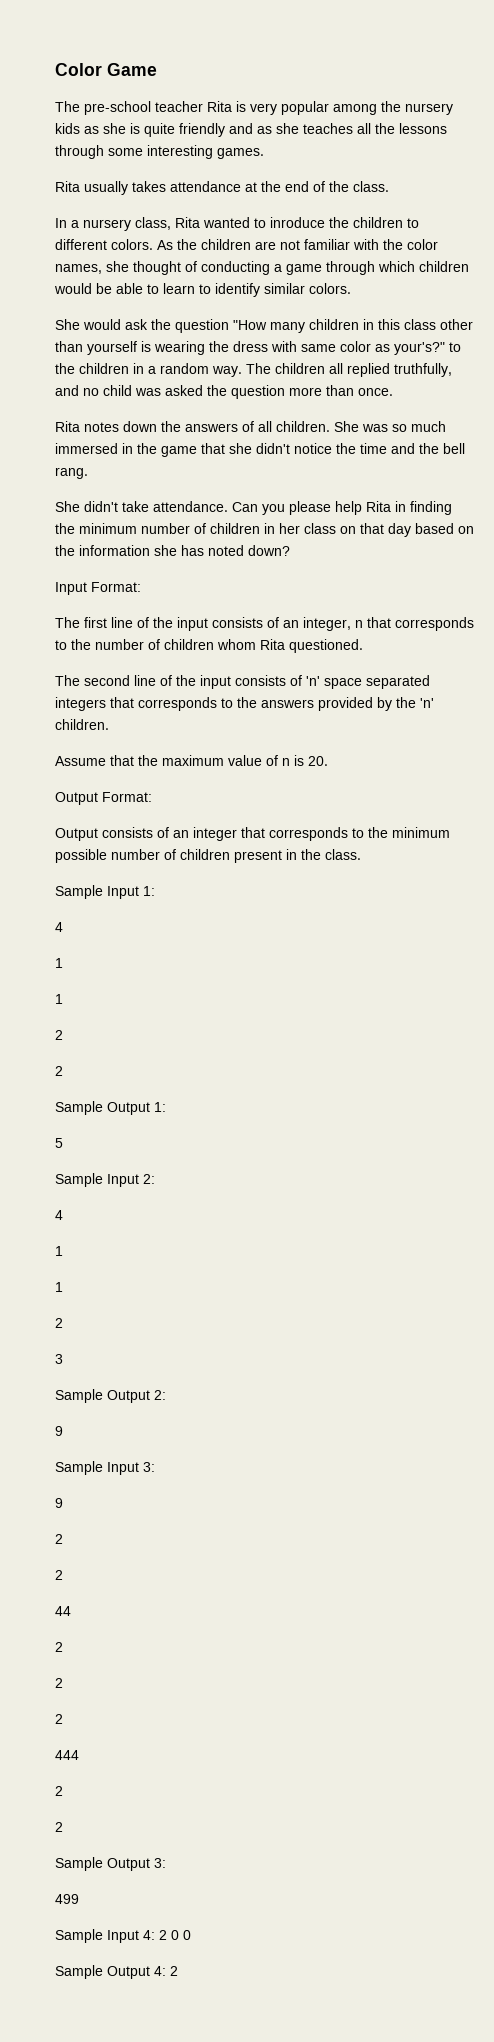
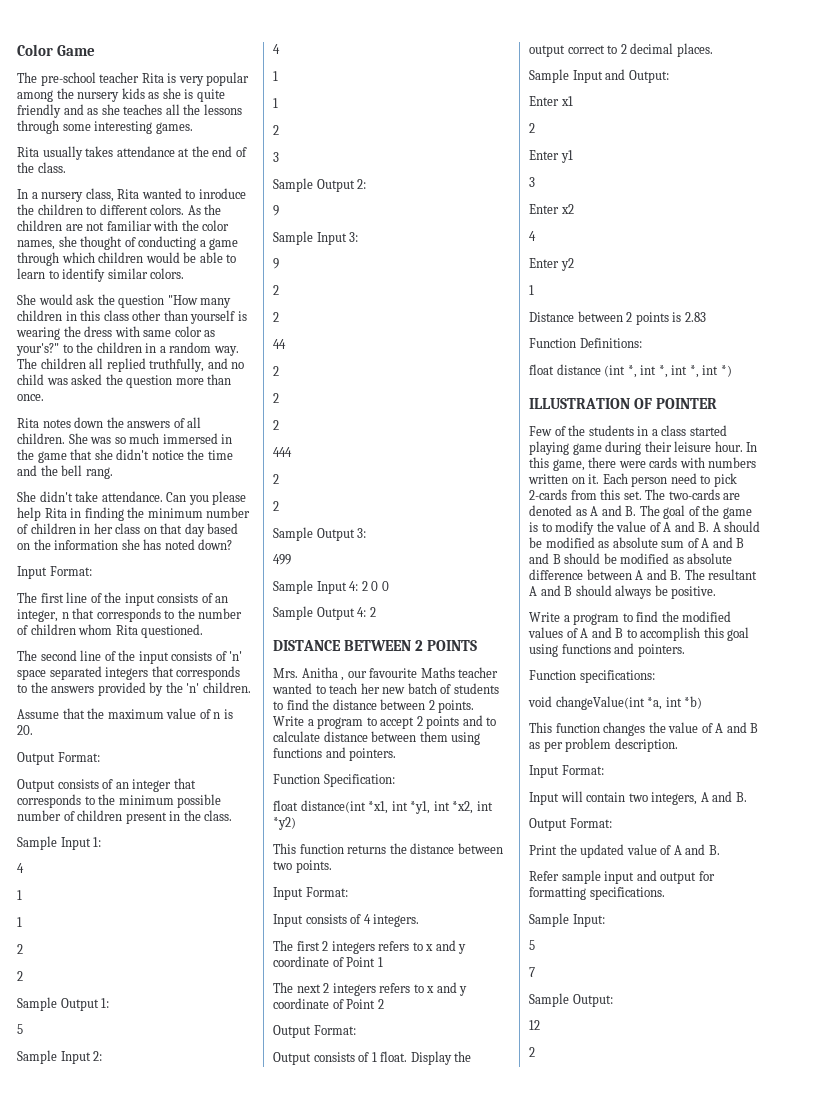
+ DISTANCE BETWEEN 2 POINTS
+ Mrs. Anitha , our favourite Maths teacher wanted to teach her new batch of students to find the distance between 2 points. Write a program to accept 2 points and to calculate distance between them using functions and pointers.
+ Function Specification:
+ float distance(int *x1, int *y1, int *x2, int *y2)
+ This function returns the distance between two points.
+ Input Format:
+ Input consists of 4 integers.
+ The first 2 integers refers to x and y coordinate of Point 1
+ The next 2 integers refers to x and y coordinate of Point 2
+ Output Format:
+ Output consists of 1 float. Display the output correct to 2 decimal places.
+ Sample Input and Output:
+ Enter x1
+ 2
+ Enter y1
+ 3
+ Enter x2
+ 4
+ Enter y2
+ 1
+ Distance between 2 points is 2.83
+ Function Definitions:
+ float distance (int *, int *, int *, int *)
+ ILLUSTRATION OF POINTER
+ Few of the students in a class started playing game during their leisure hour. In this game, there were cards with numbers written on it. Each person need to pick 2-cards from this set. The two-cards are denoted as A and B. The goal of the game is to modify the value of A and B. A should be modified as absolute sum of A and B and B should be modified as absolute difference between A and B. The resultant A and B should always be positive.
+ Write a program to find the modified values of A and B to accomplish this goal using functions and pointers.
+ Function specifications:
+ void changeValue(int *a, int *b)
+ This function changes the value of A and B as per problem description.
+ Input Format:
+ Input will contain two integers, A and B.
+ Output Format:
+ Print the updated value of A and B.
+ Refer sample input and output for formatting specifications.
+ Sample Input:
+ 5
+ 7
+ Sample Output:
+ 12
+ 2

